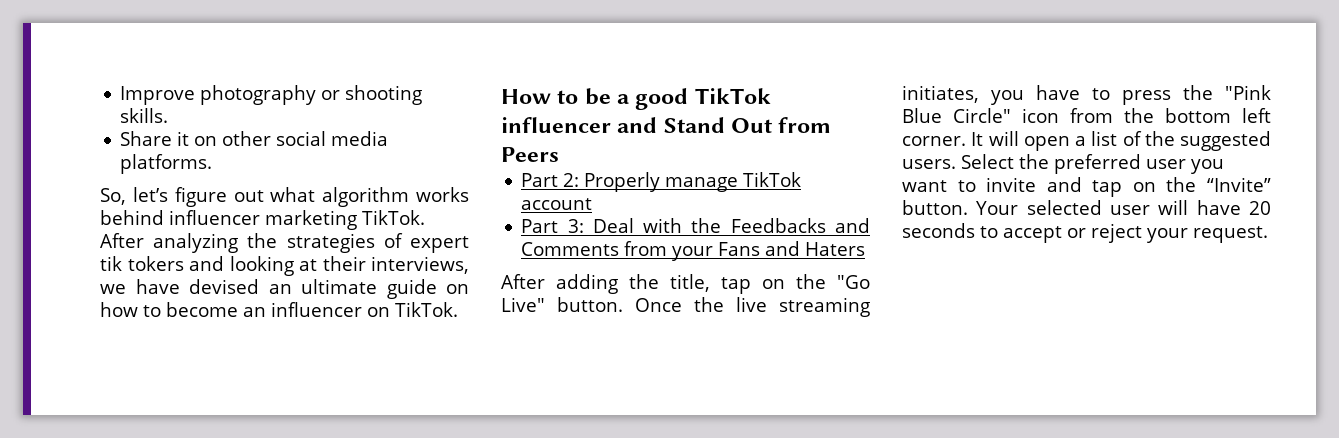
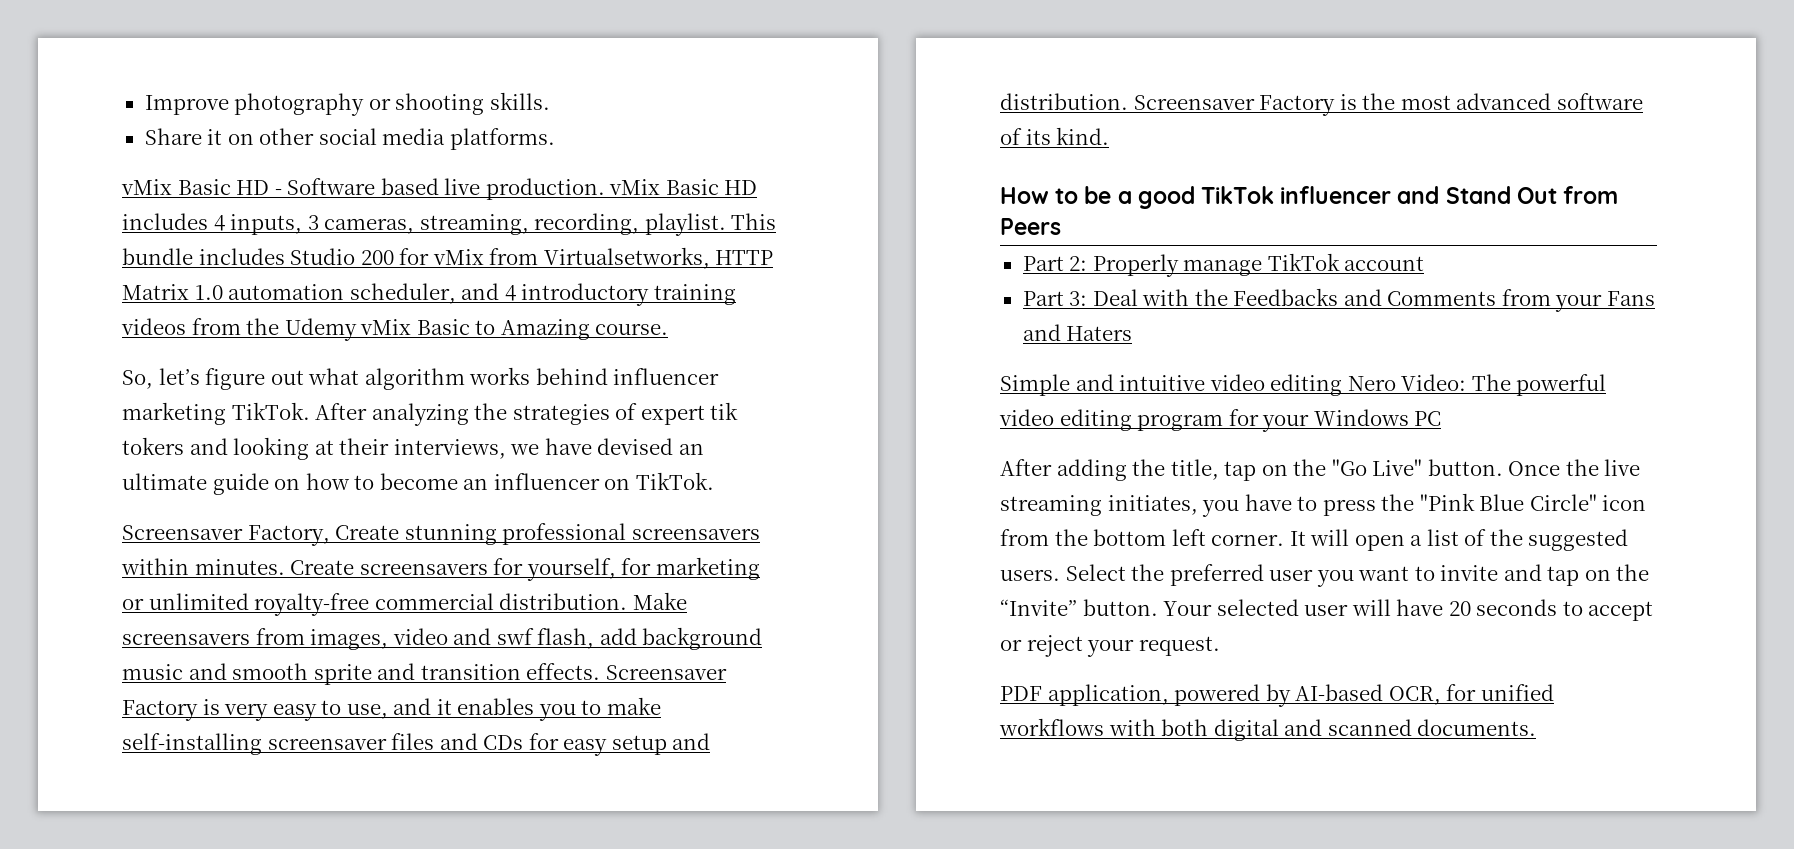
+ vMix Basic HD - Software based live production. vMix Basic HD includes 4 inputs, 3 cameras, streaming, recording, playlist. This bundle includes Studio 200 for vMix from Virtualsetworks, HTTP Matrix 1.0 automation scheduler, and 4 introductory training videos from the Udemy vMix Basic to Amazing course.
+ Screensaver Factory, Create stunning professional screensavers within minutes. Create screensavers for yourself, for marketing or unlimited royalty-free commercial distribution. Make screensavers from images, video and swf flash, add background music and smooth sprite and transition effects. Screensaver Factory is very easy to use, and it enables you to make self-installing screensaver files and CDs for easy setup and distribution. Screensaver Factory is the most advanced software of its kind.
+ Simple and intuitive video editing Nero Video: The powerful video editing program for your Windows PC
+ PDF application, powered by AI-based OCR, for unified workflows with both digital and scanned documents.

